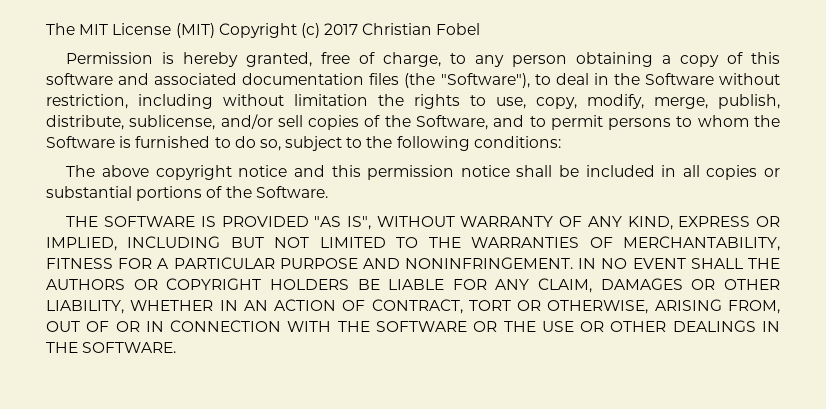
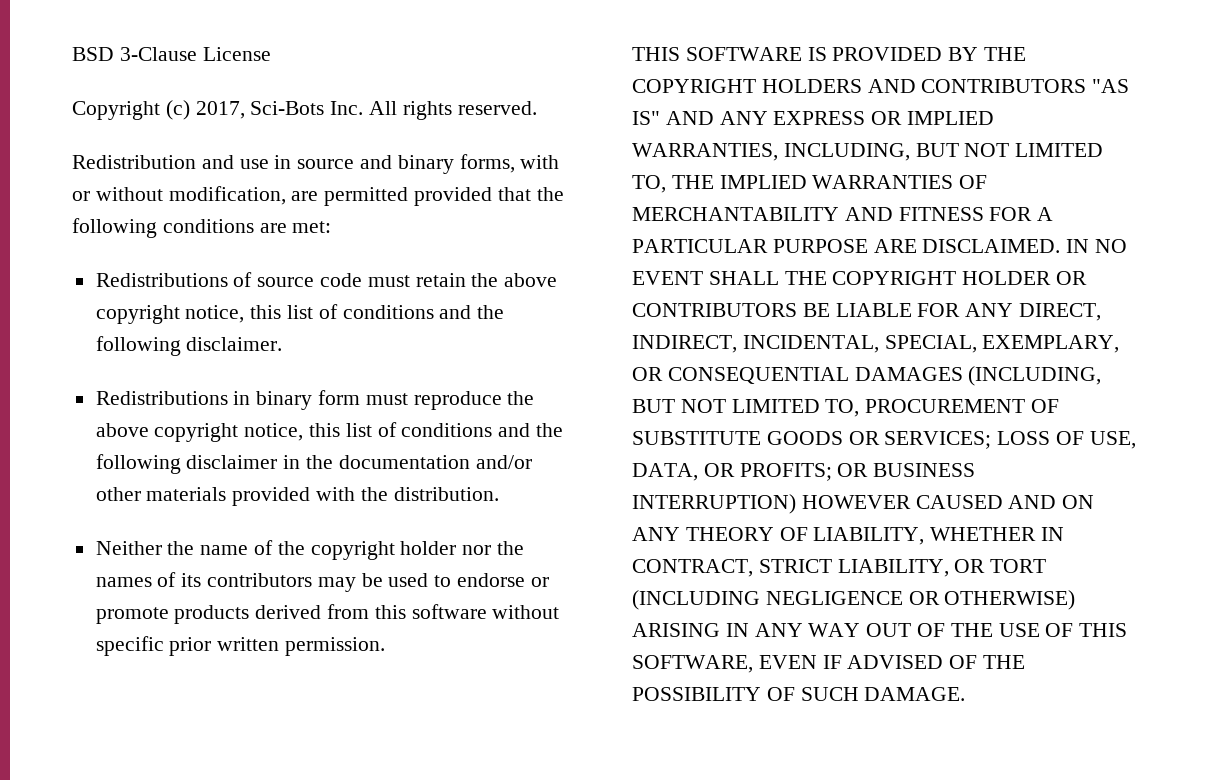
- The MIT License (MIT) Copyright (c) 2017 Christian Fobel
- Permission is hereby granted, free of charge, to any person obtaining a copy of this software and associated documentation files (the "Software"), to deal in the Software without restriction, including without limitation the rights to use, copy, modify, merge, publish, distribute, sublicense, and/or sell copies of the Software, and to permit persons to whom the Software is furnished to do so, subject to the following conditions:
- The above copyright notice and this permission notice shall be included in all copies or substantial portions of the Software.
- THE SOFTWARE IS PROVIDED "AS IS", WITHOUT WARRANTY OF ANY KIND, EXPRESS OR IMPLIED, INCLUDING BUT NOT LIMITED TO THE WARRANTIES OF MERCHANTABILITY, FITNESS FOR A PARTICULAR PURPOSE AND NONINFRINGEMENT.
+ BSD 3-Clause License
+ Copyright (c) 2017, Sci-Bots Inc. All rights reserved.
+ Redistribution and use in source and binary forms, with or without modification, are permitted provided that the following conditions are met:
+ Redistributions of source code must retain the above copyright notice, this list of conditions and the following disclaimer.
+ Redistributions in binary form must reproduce the above copyright notice, this list of conditions and the following disclaimer in the documentation and/or other materials provided with the distribution.
+ Neither the name of the copyright holder nor the names of its contributors may be used to endorse or promote products derived from this software without specific prior written permission.
+ THIS SOFTWARE IS PROVIDED BY THE COPYRIGHT HOLDERS AND CONTRIBUTORS "AS IS" AND ANY EXPRESS OR IMPLIED WARRANTIES, INCLUDING, BUT NOT LIMITED TO, THE IMPLIED WARRANTIES OF MERCHANTABILITY AND FITNESS FOR A PARTICULAR PURPOSE ARE DISCLAIMED.
- IN NO EVENT SHALL THE AUTHORS OR COPYRIGHT HOLDERS BE LIABLE FOR ANY CLAIM, DAMAGES OR OTHER LIABILITY, WHETHER IN AN ACTION OF CONTRACT, TORT OR OTHERWISE, ARISING FROM, OUT OF OR IN CONNECTION WITH THE SOFTWARE OR THE USE OR OTHER DEALINGS IN THE SOFTWARE.
+ IN NO EVENT SHALL THE COPYRIGHT HOLDER OR CONTRIBUTORS BE LIABLE FOR ANY DIRECT, INDIRECT, INCIDENTAL, SPECIAL, EXEMPLARY, OR CONSEQUENTIAL DAMAGES (INCLUDING, BUT NOT LIMITED TO, PROCUREMENT OF SUBSTITUTE GOODS OR SERVICES; LOSS OF USE, DATA, OR PROFITS; OR BUSINESS INTERRUPTION) HOWEVER CAUSED AND ON ANY THEORY OF LIABILITY, WHETHER IN CONTRACT, STRICT LIABILITY, OR TORT (INCLUDING NEGLIGENCE OR OTHERWISE) ARISING IN ANY WAY OUT OF THE USE OF THIS SOFTWARE, EVEN IF ADVISED OF THE POSSIBILITY OF SUCH DAMAGE.

